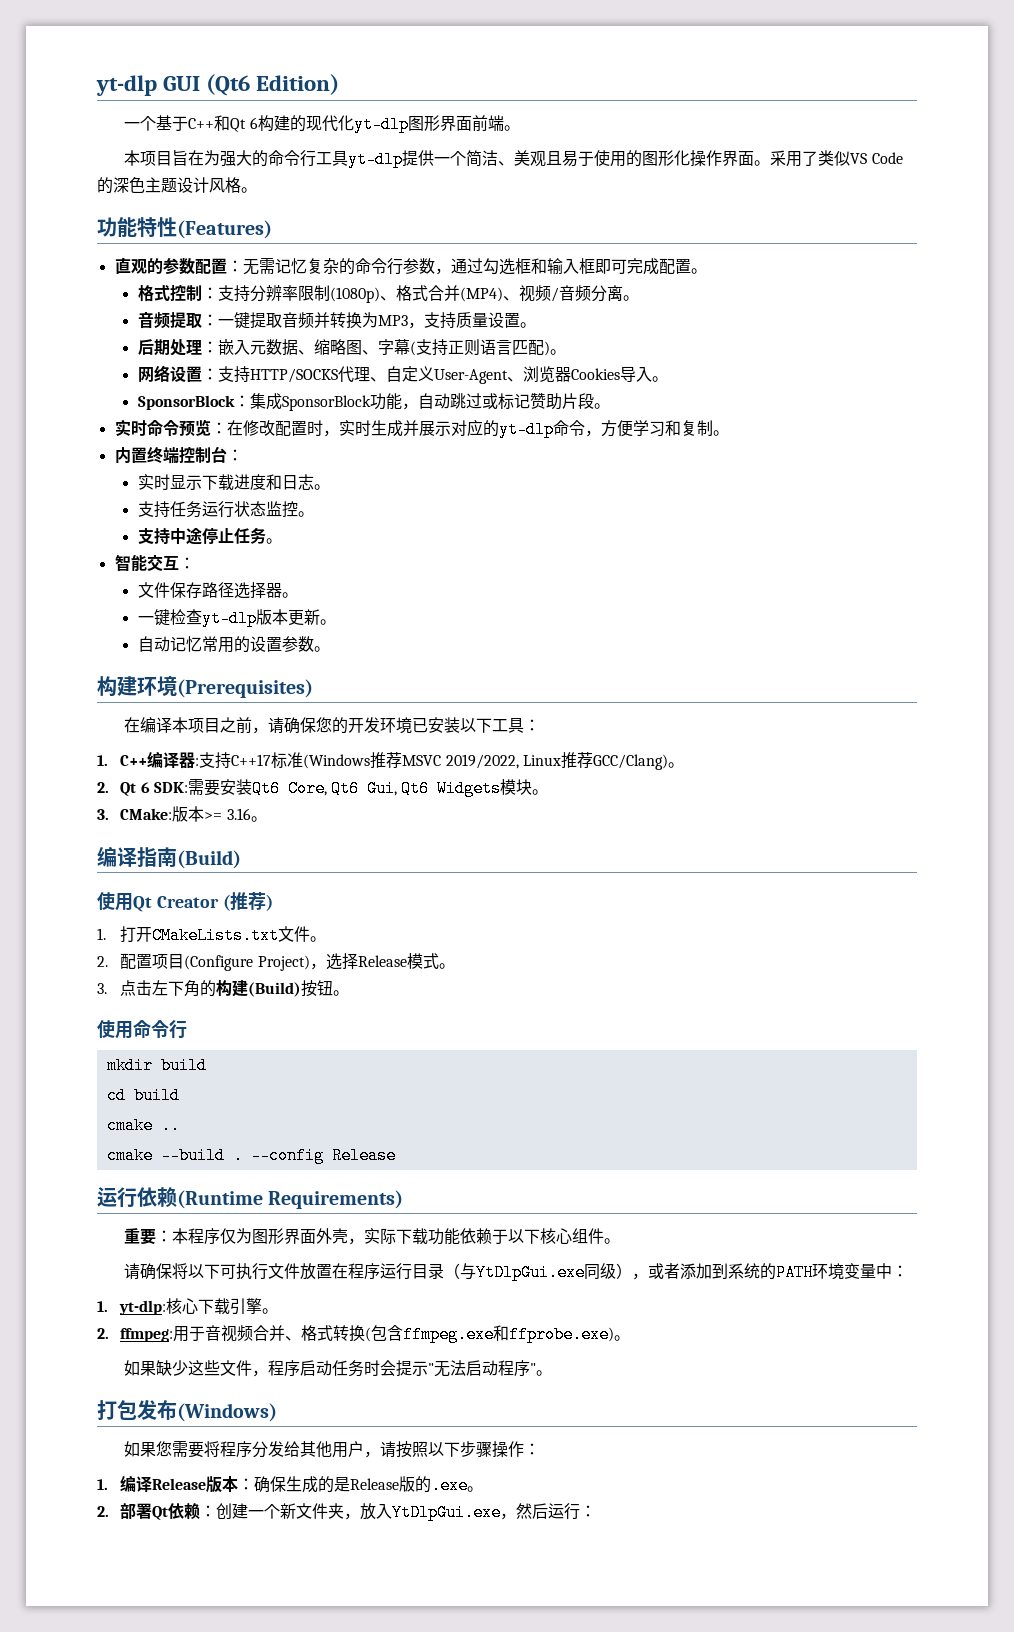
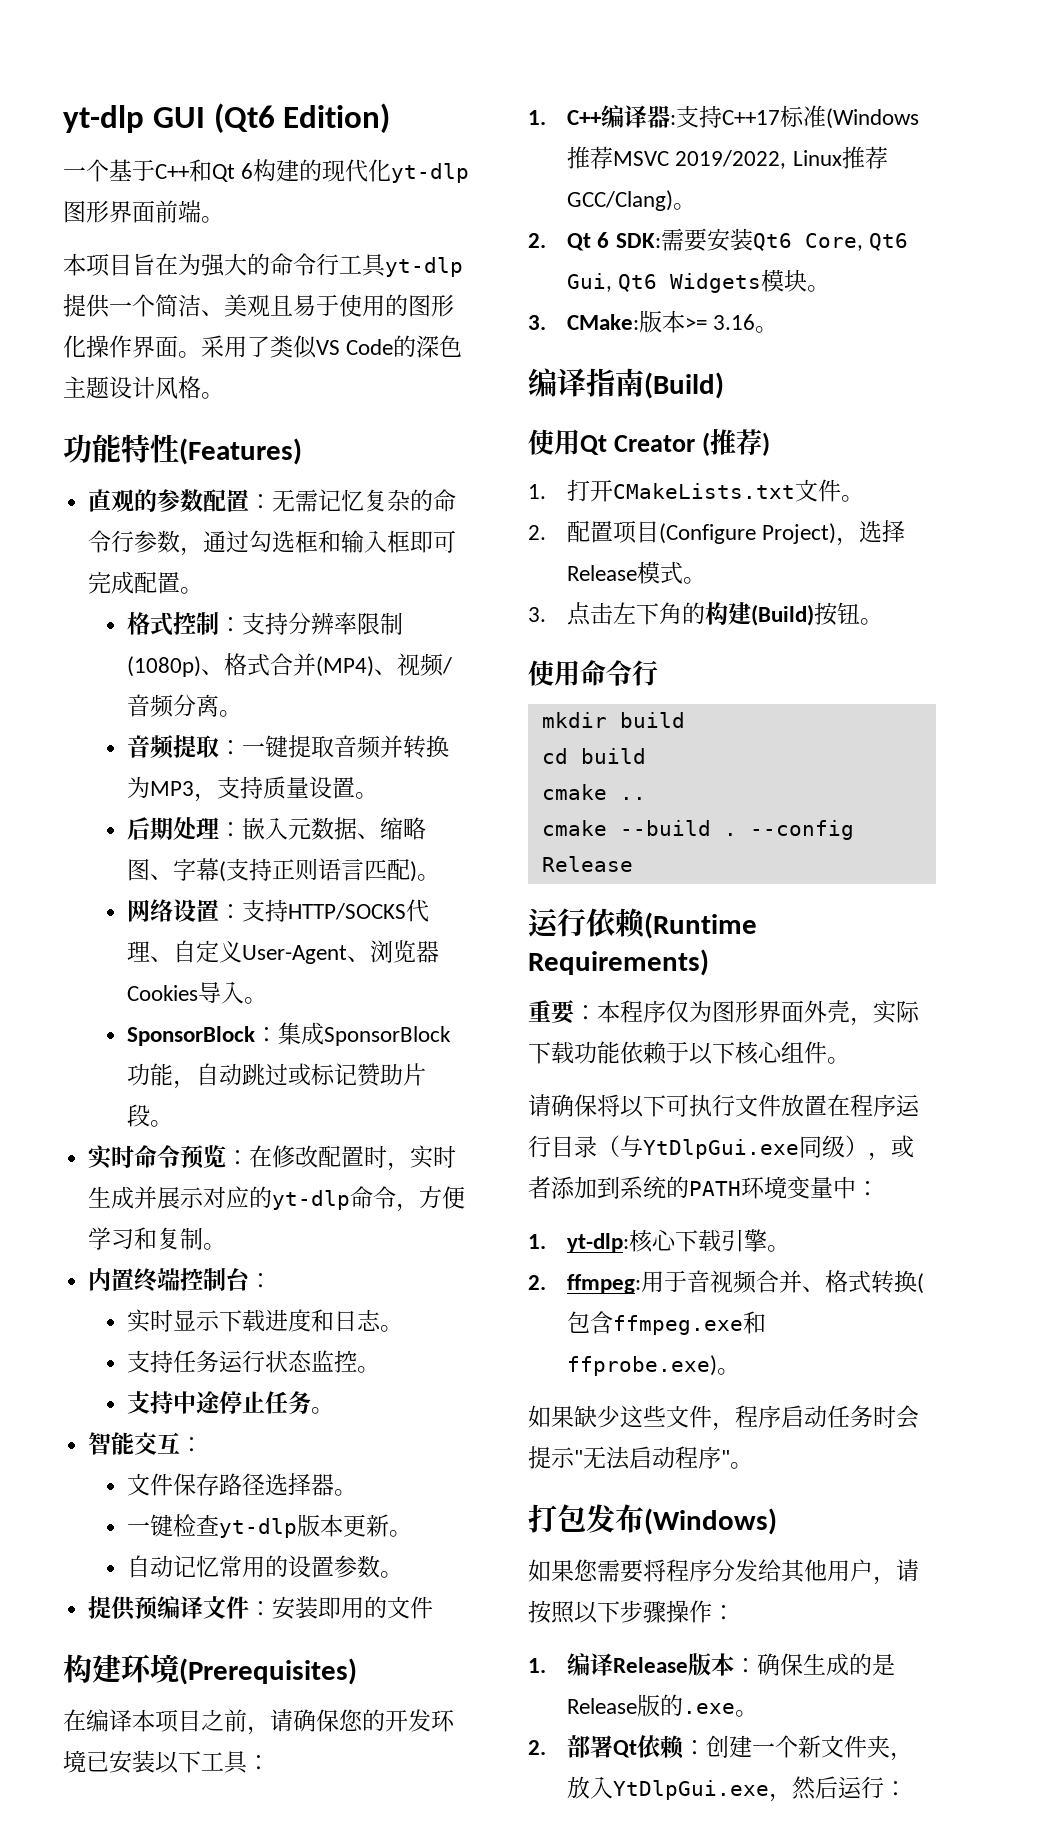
+ 提供预编译文件：安装即用的文件

